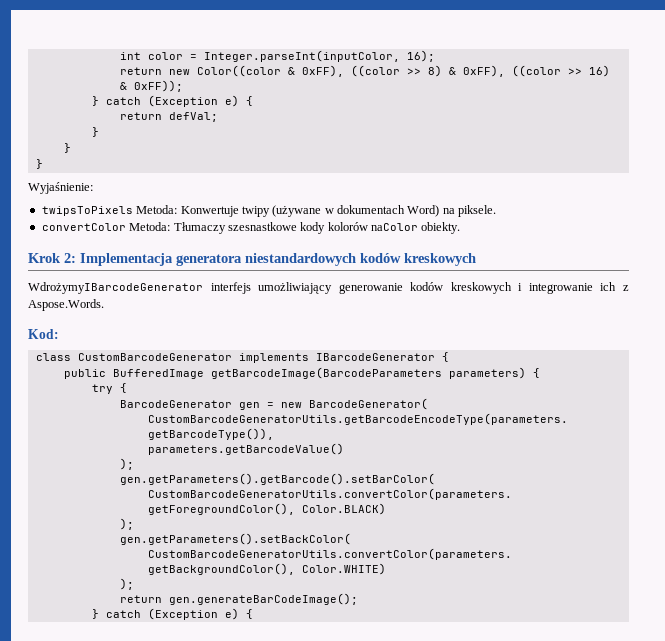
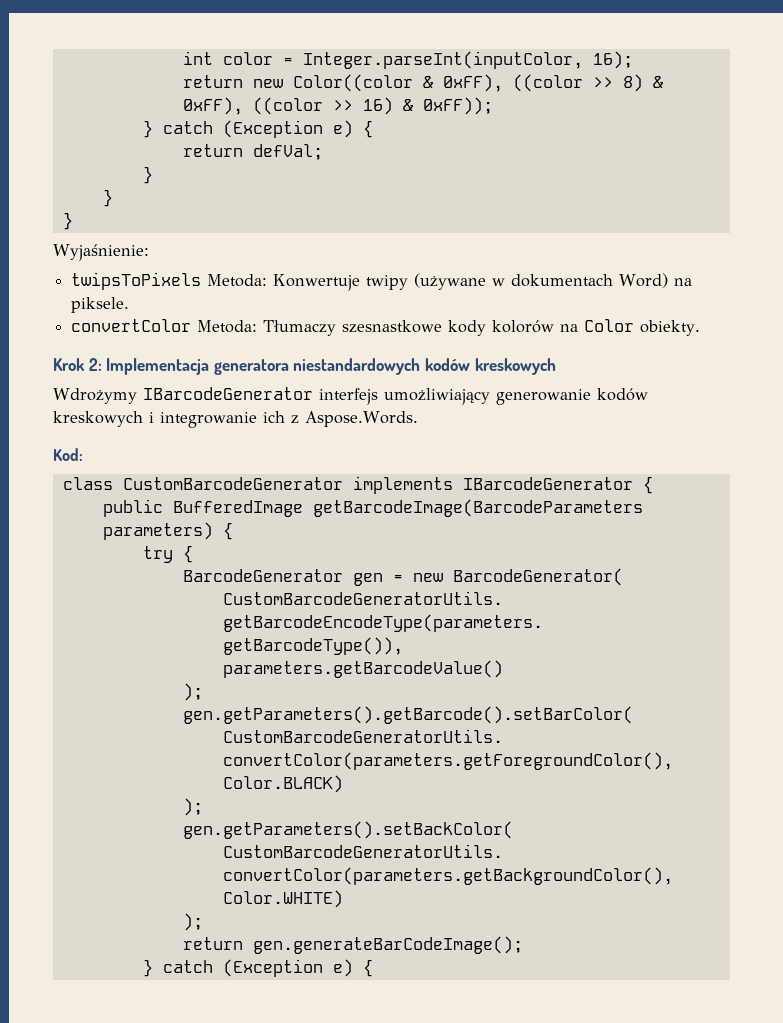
- convertColor Metoda: Tłumaczy szesnastkowe kody kolorów naColor obiekty.
+ convertColor Metoda: Tłumaczy szesnastkowe kody kolorów na Color obiekty.
- WdrożymyIBarcodeGenerator interfejs umożliwiający generowanie kodów kreskowych i integrowanie ich z Aspose.Words.
+ Wdrożymy IBarcodeGenerator interfejs umożliwiający generowanie kodów kreskowych i integrowanie ich z Aspose.Words.

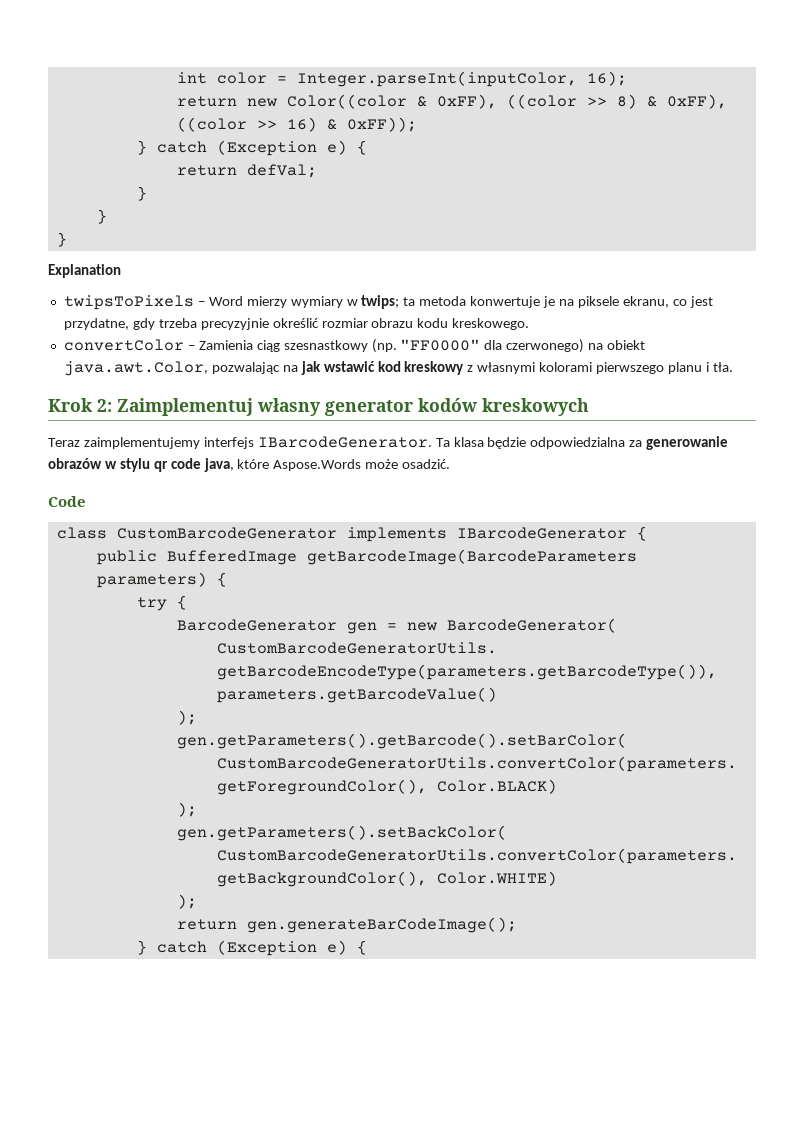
- Wyjaśnienie:
+ Explanation
- twipsToPixels Metoda: Konwertuje twipy (używane w dokumentach Word) na piksele.
- convertColor Metoda: Tłumaczy szesnastkowe kody kolorów na Color obiekty.
+ twipsToPixels – Word mierzy wymiary w twips; ta metoda konwertuje je na piksele ekranu, co jest przydatne, gdy trzeba precyzyjnie określić rozmiar obrazu kodu kreskowego.
+ convertColor – Zamienia ciąg szesnastkowy (np. "FF0000" dla czerwonego) na obiekt java.awt.Color, pozwalając na jak wstawić kod kreskowy z własnymi kolorami pierwszego planu i tła.
- Krok 2: Implementacja generatora niestandardowych kodów kreskowych
+ Krok 2: Zaimplementuj własny generator kodów kreskowych
- Wdrożymy IBarcodeGenerator interfejs umożliwiający generowanie kodów kreskowych i integrowanie ich z Aspose.Words.
- Kod:
+ Teraz zaimplementujemy interfejs IBarcodeGenerator. Ta klasa będzie odpowiedzialna za generowanie obrazów w stylu qr code java, które Aspose.Words może osadzić.
+ Code

